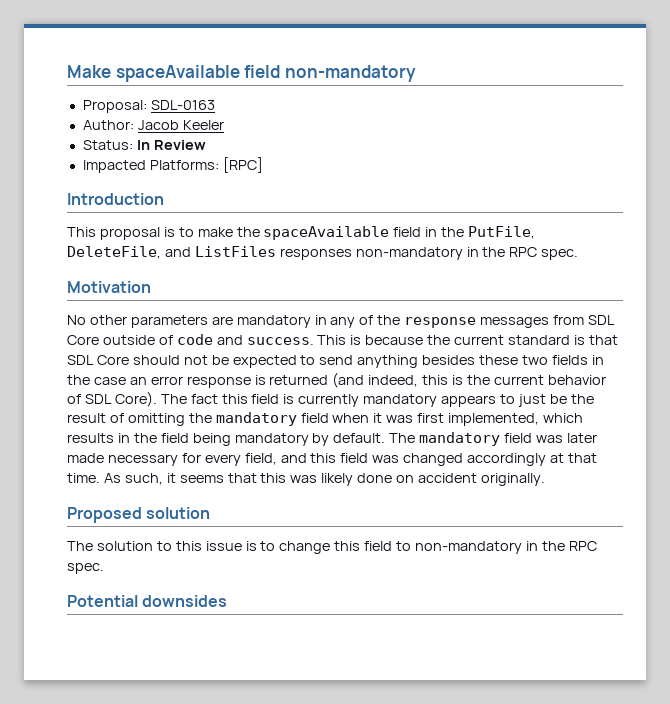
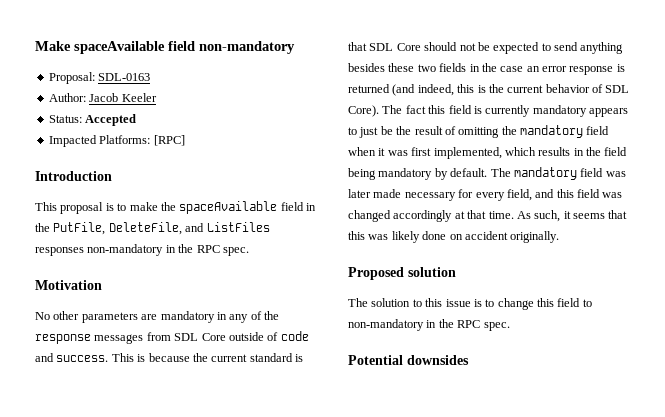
- Status: In Review
+ Status: Accepted

